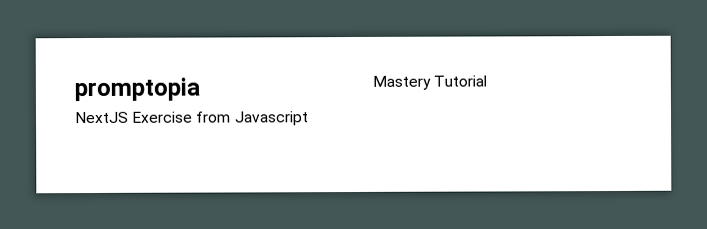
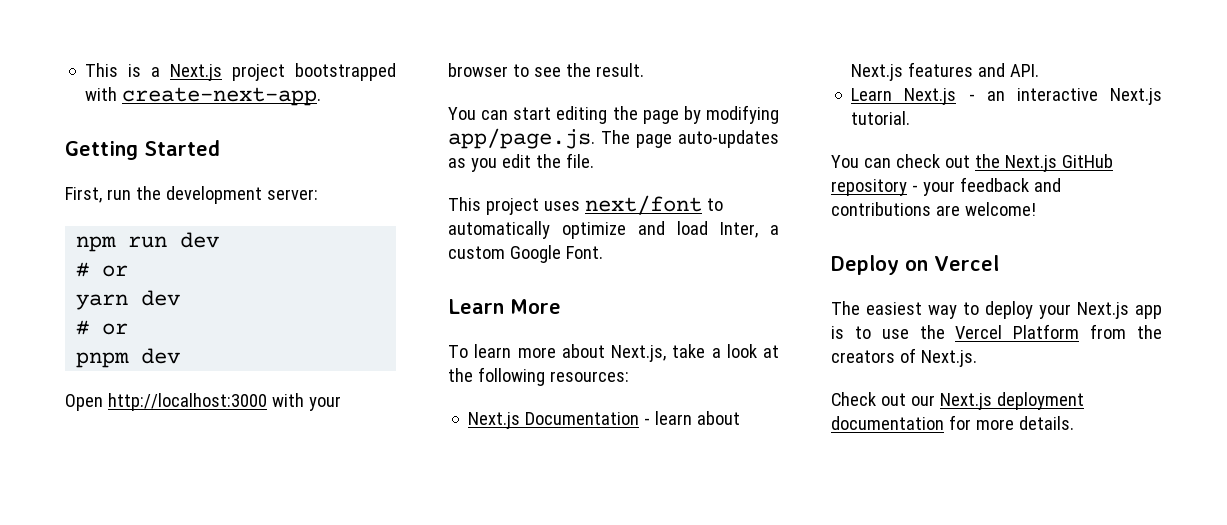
- promptopia
- NextJS Exercise from Javascript Mastery Tutorial
+ This is a Next.js project bootstrapped with create-next-app.
+ Getting Started
+ First, run the development server:
+ npm run dev
+ # or
+ yarn dev
+ # or
+ pnpm dev
+ Open http://localhost:3000 with your browser to see the result.
+ You can start editing the page by modifying app/page.js. The page auto-updates as you edit the file.
+ This project uses next/font to automatically optimize and load Inter, a custom Google Font.
+ Learn More
+ To learn more about Next.js, take a look at the following resources:
+ Next.js Documentation - learn about Next.js features and API.
+ Learn Next.js - an interactive Next.js tutorial.
+ You can check out the Next.js GitHub repository - your feedback and contributions are welcome!
+ Deploy on Vercel
+ The easiest way to deploy your Next.js app is to use the Vercel Platform from the creators of Next.js.
+ Check out our Next.js deployment documentation for more details.

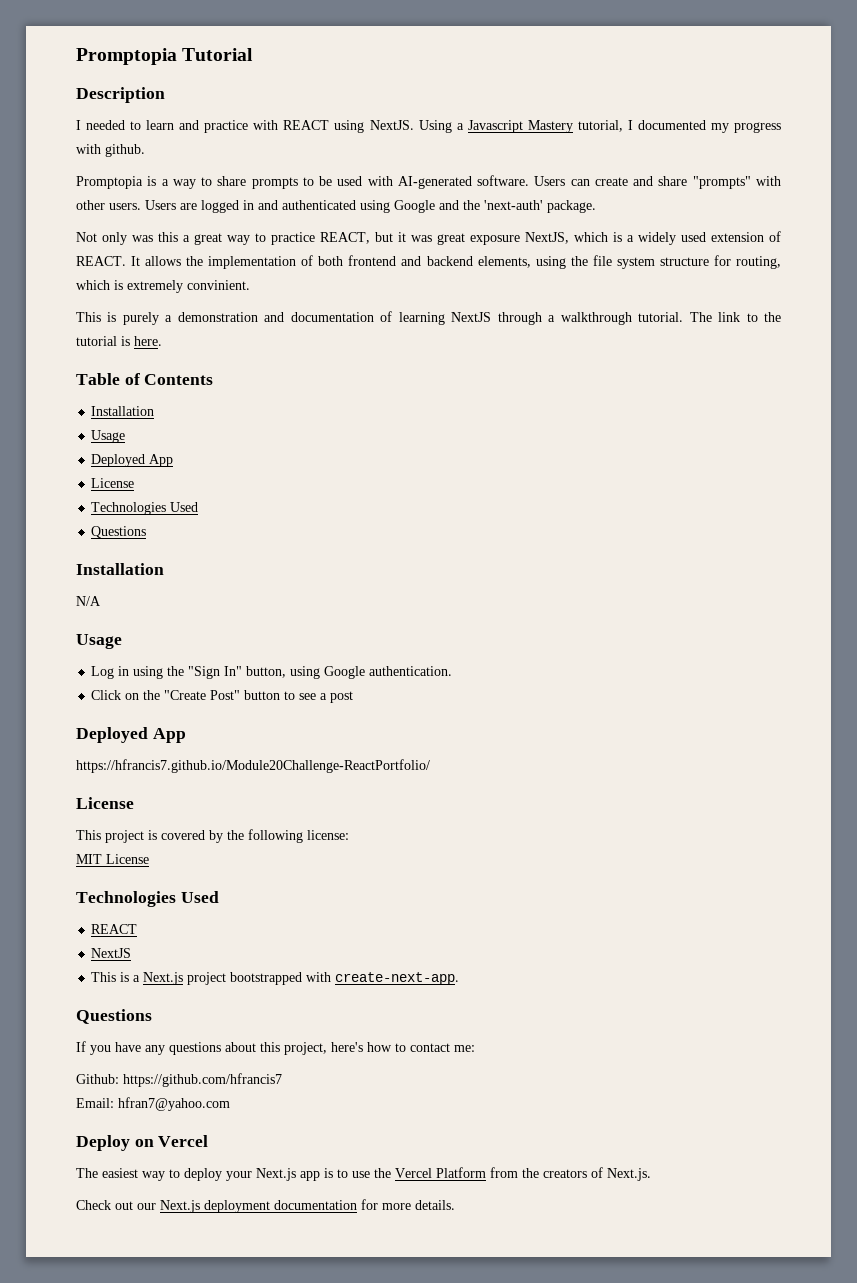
+ Promptopia Tutorial
+ Description
+ I needed to learn and practice with REACT using NextJS. Using a Javascript Mastery tutorial, I documented my progress with github.
+ Promptopia is a way to share prompts to be used with AI-generated software. Users can create and share "prompts" with other users. Users are logged in and authenticated using Google and the 'next-auth' package.
+ Not only was this a great way to practice REACT, but it was great exposure NextJS, which is a widely used extension of REACT. It allows the implementation of both frontend and backend elements, using the file system structure for routing, which is extremely convinient.
+ This is purely a demonstration and documentation of learning NextJS through a walkthrough tutorial. The link to the tutorial is here.
+ Table of Contents
+ Installation
+ Usage
+ Deployed App
+ License
+ Technologies Used
+ Questions
+ Installation
+ N/A
+ Usage
+ Log in using the "Sign In" button, using Google authentication.
+ Click on the "Create Post" button to see a post
+ Deployed App
+ https://hfrancis7.github.io/Module20Challenge-ReactPortfolio/
+ License
+ This project is covered by the following license:
+ MIT License
+ Technologies Used
+ REACT
+ NextJS
  This is a Next.js project bootstrapped with create-next-app.
- Getting Started
- First, run the development server:
- npm run dev
- # or
- yarn dev
- # or
- pnpm dev
- Open http://localhost:3000 with your browser to see the result.
- You can start editing the page by modifying app/page.js. The page auto-updates as you edit the file.
- This project uses next/font to automatically optimize and load Inter, a custom Google Font.
- Learn More
- To learn more about Next.js, take a look at the following resources:
- Next.js Documentation - learn about Next.js features and API.
- Learn Next.js - an interactive Next.js tutorial.
- You can check out the Next.js GitHub repository - your feedback and contributions are welcome!
+ Questions
+ If you have any questions about this project, here's how to contact me:
+ Github: https://github.com/hfrancis7
+ Email: hfran7@yahoo.com

